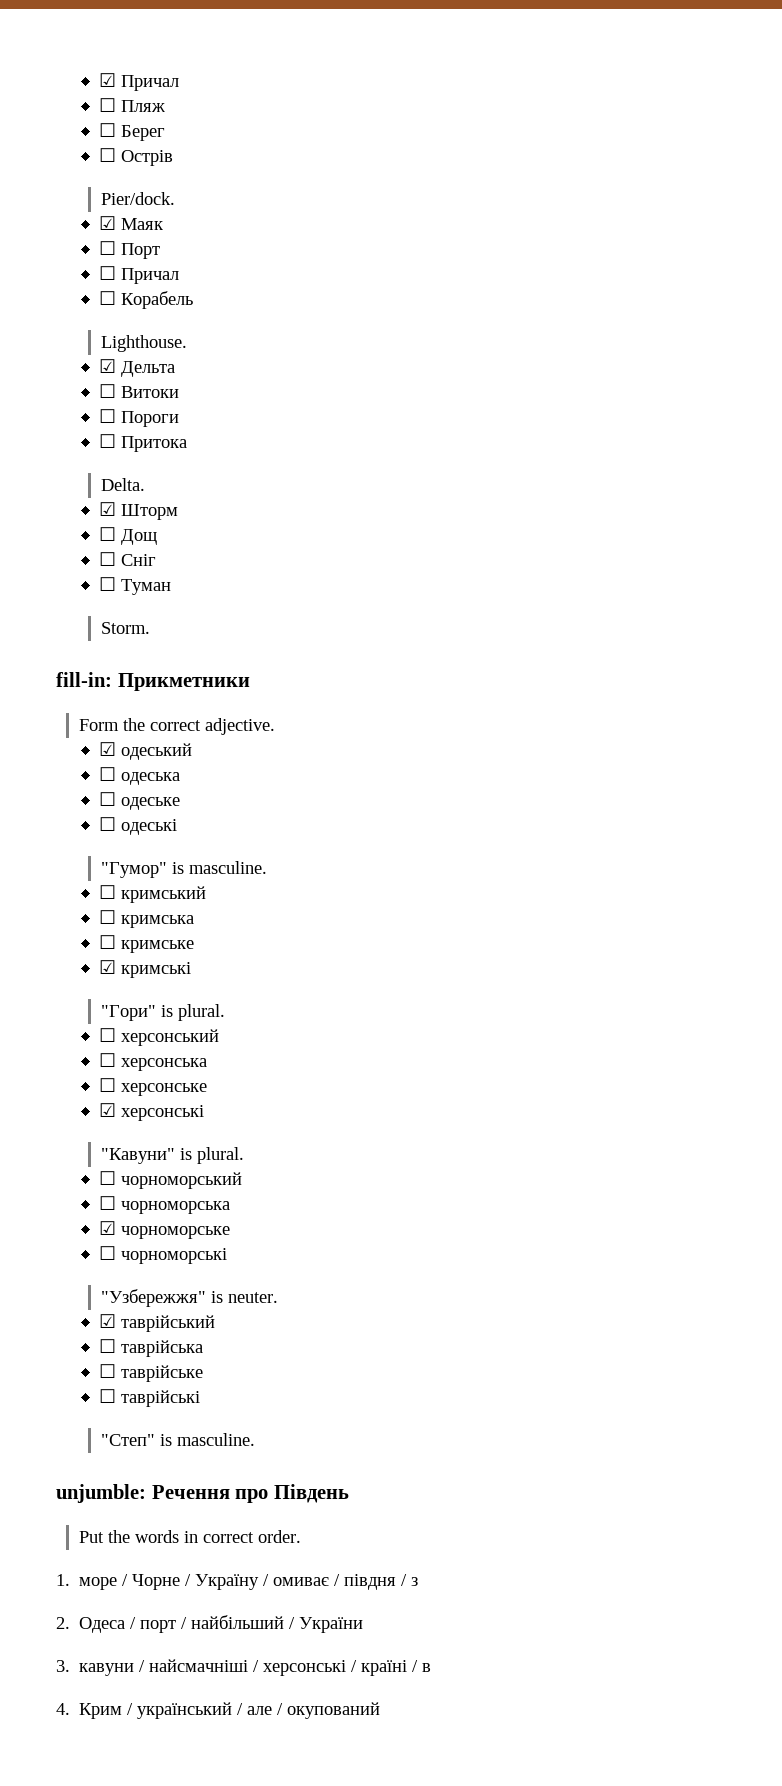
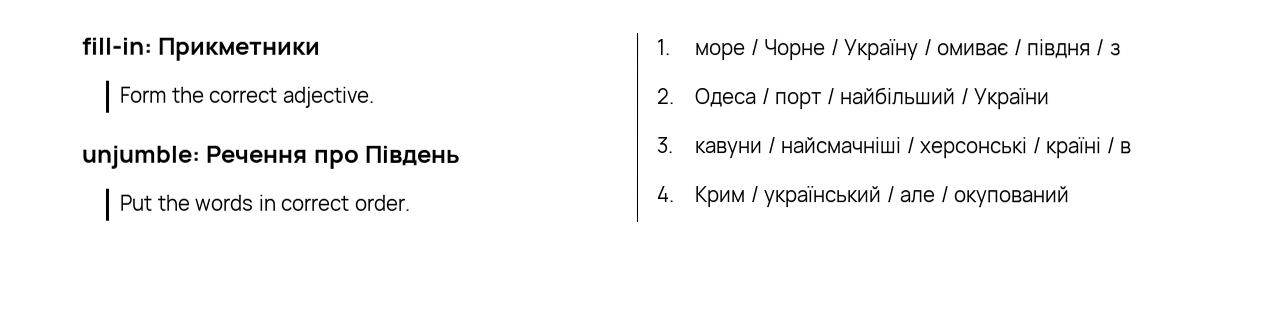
- ☑ Причал
- ☐ Пляж
- ☐ Берег
- ☐ Острів
- Pier/dock.
- ☑ Маяк
- ☐ Порт
- ☐ Причал
- ☐ Корабель
- Lighthouse.
- ☑ Дельта
- ☐ Витоки
- ☐ Пороги
- ☐ Притока
- Delta.
- ☑ Шторм
- ☐ Дощ
- ☐ Сніг
- ☐ Туман
- Storm.
- ☑ одеський
- ☐ одеська
- ☐ одеське
- ☐ одеські
- "Гумор" is masculine.
- ☐ кримський
- ☐ кримська
- ☐ кримське
- ☑ кримські
- "Гори" is plural.
- ☐ херсонський
- ☐ херсонська
- ☐ херсонське
- ☑ херсонські
- "Кавуни" is plural.
- ☐ чорноморський
- ☐ чорноморська
- ☑ чорноморське
- ☐ чорноморські
- "Узбережжя" is neuter.
- ☑ таврійський
- ☐ таврійська
- ☐ таврійське
- ☐ таврійські
- "Степ" is masculine.

